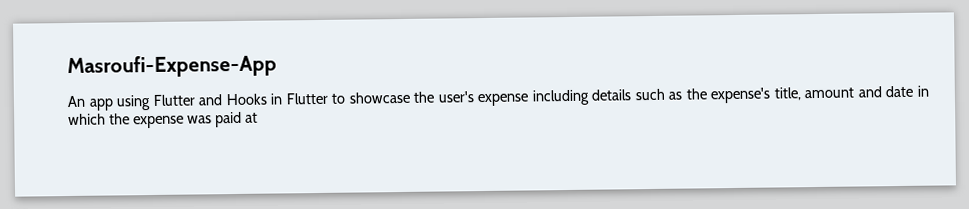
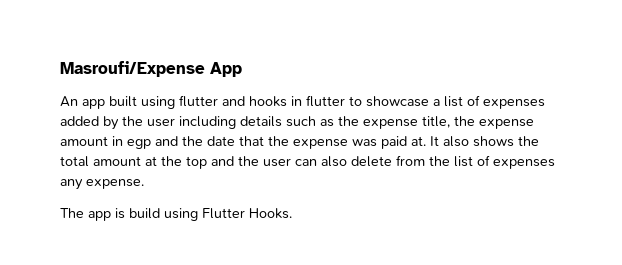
- Masroufi-Expense-App
+ Masroufi/Expense App
- An app using Flutter and Hooks in Flutter to showcase the user's expense including details such as the expense's title, amount and date in which the expense was paid at
+ An app built using flutter and hooks in flutter to showcase a list of expenses added by the user including details such as the expense title, the expense amount in egp and the date that the expense was paid at. It also shows the total amount at the top and the user can also delete from the list of expenses any expense.
+ The app is build using Flutter Hooks.

